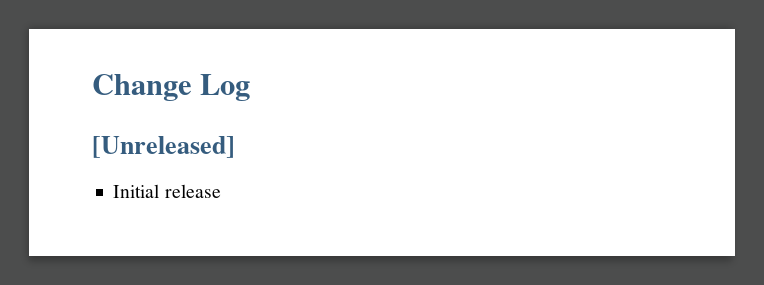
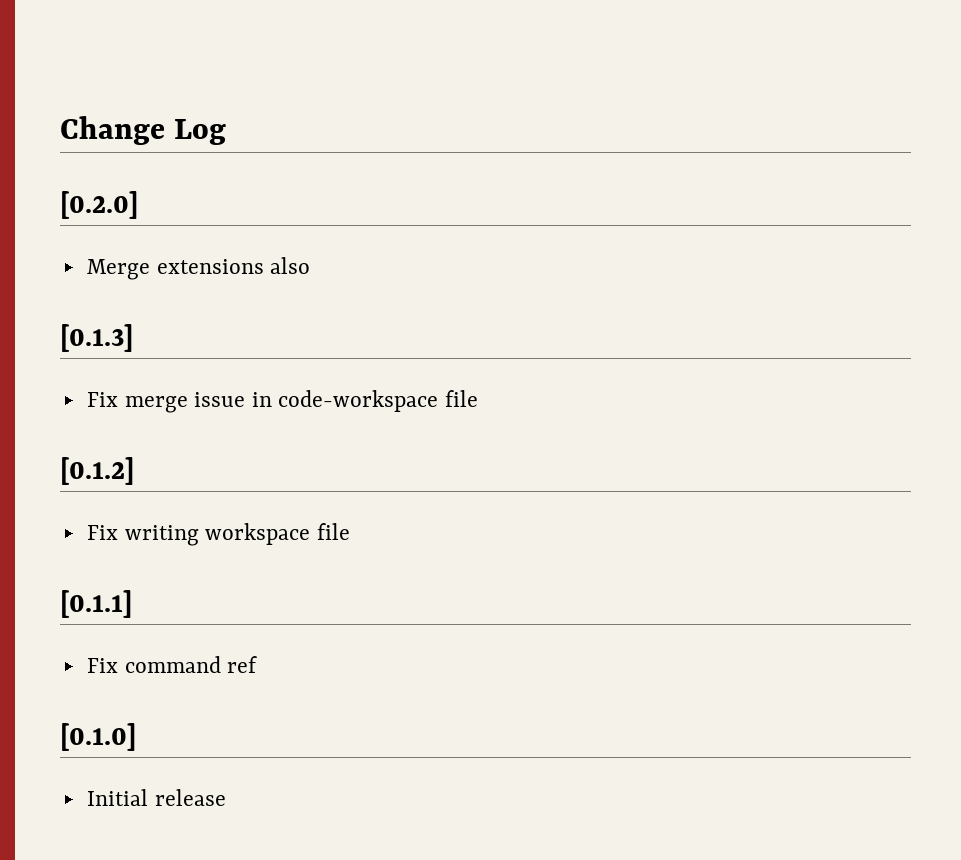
- [Unreleased]
+ [0.2.0]
+ Merge extensions also
+ [0.1.3]
+ Fix merge issue in code-workspace file
+ [0.1.2]
+ Fix writing workspace file
+ [0.1.1]
+ Fix command ref
+ [0.1.0]

